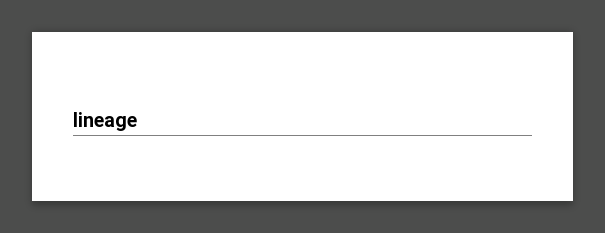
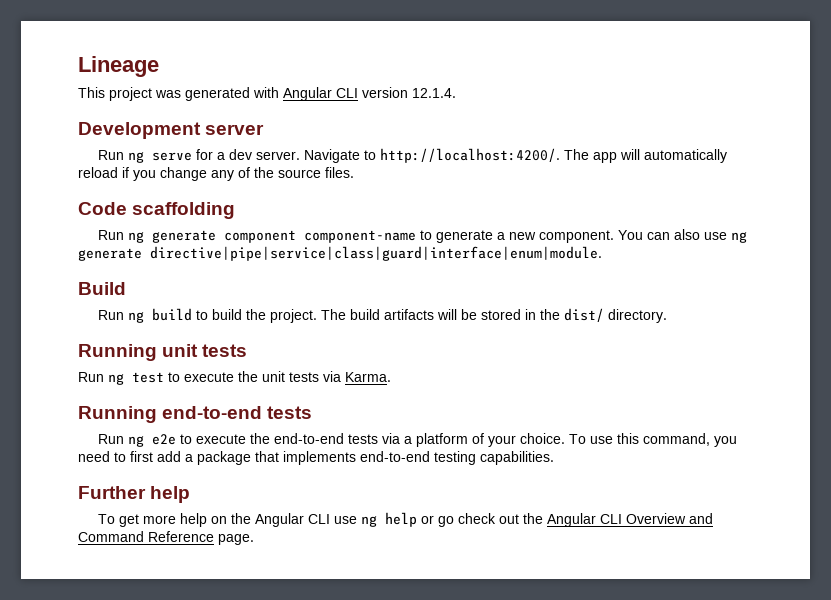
- lineage
+ Lineage
+ This project was generated with Angular CLI version 12.1.4.
+ Development server
+ Run ng serve for a dev server. Navigate to http://localhost:4200/. The app will automatically reload if you change any of the source files.
+ Code scaffolding
+ Run ng generate component component-name to generate a new component. You can also use ng generate directive|pipe|service|class|guard|interface|enum|module.
+ Build
+ Run ng build to build the project. The build artifacts will be stored in the dist/ directory.
+ Running unit tests
+ Run ng test to execute the unit tests via Karma.
+ Running end-to-end tests
+ Run ng e2e to execute the end-to-end tests via a platform of your choice. To use this command, you need to first add a package that implements end-to-end testing capabilities.
+ Further help
+ To get more help on the Angular CLI use ng help or go check out the Angular CLI Overview and Command Reference page.

